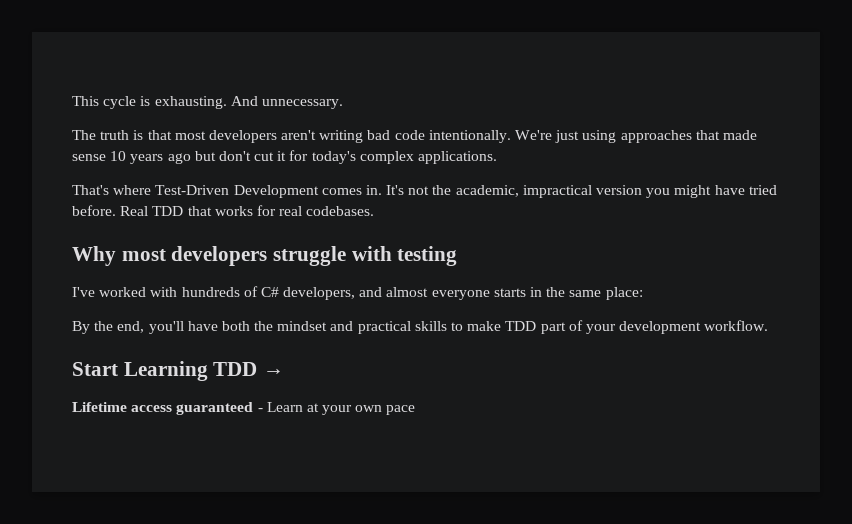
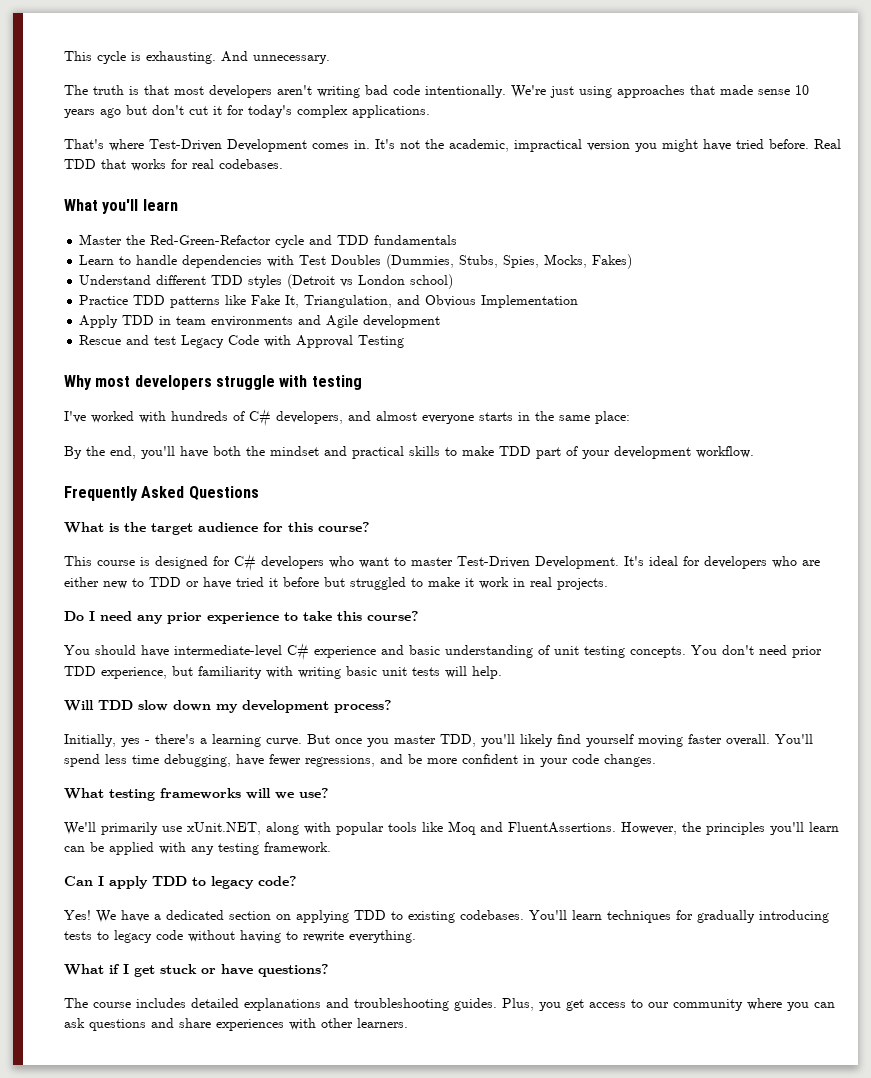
+ What you'll learn
+ Master the Red-Green-Refactor cycle and TDD fundamentals
+ Learn to handle dependencies with Test Doubles (Dummies, Stubs, Spies, Mocks, Fakes)
+ Understand different TDD styles (Detroit vs London school)
+ Practice TDD patterns like Fake It, Triangulation, and Obvious Implementation
+ Apply TDD in team environments and Agile development
+ Rescue and test Legacy Code with Approval Testing
- Start Learning TDD →
- Lifetime access guaranteed - Learn at your own pace
+ Frequently Asked Questions
+ What is the target audience for this course?
+ This course is designed for C# developers who want to master Test-Driven Development. It's ideal for developers who are either new to TDD or have tried it before but struggled to make it work in real projects.
+ Do I need any prior experience to take this course?
+ You should have intermediate-level C# experience and basic understanding of unit testing concepts. You don't need prior TDD experience, but familiarity with writing basic unit tests will help.
+ Will TDD slow down my development process?
+ Initially, yes - there's a learning curve. But once you master TDD, you'll likely find yourself moving faster overall. You'll spend less time debugging, have fewer regressions, and be more confident in your code changes.
+ What testing frameworks will we use?
+ We'll primarily use xUnit.NET, along with popular tools like Moq and FluentAssertions. However, the principles you'll learn can be applied with any testing framework.
+ Can I apply TDD to legacy code?
+ Yes! We have a dedicated section on applying TDD to existing codebases. You'll learn techniques for gradually introducing tests to legacy code without having to rewrite everything.
+ What if I get stuck or have questions?
+ The course includes detailed explanations and troubleshooting guides. Plus, you get access to our community where you can ask questions and share experiences with other learners.

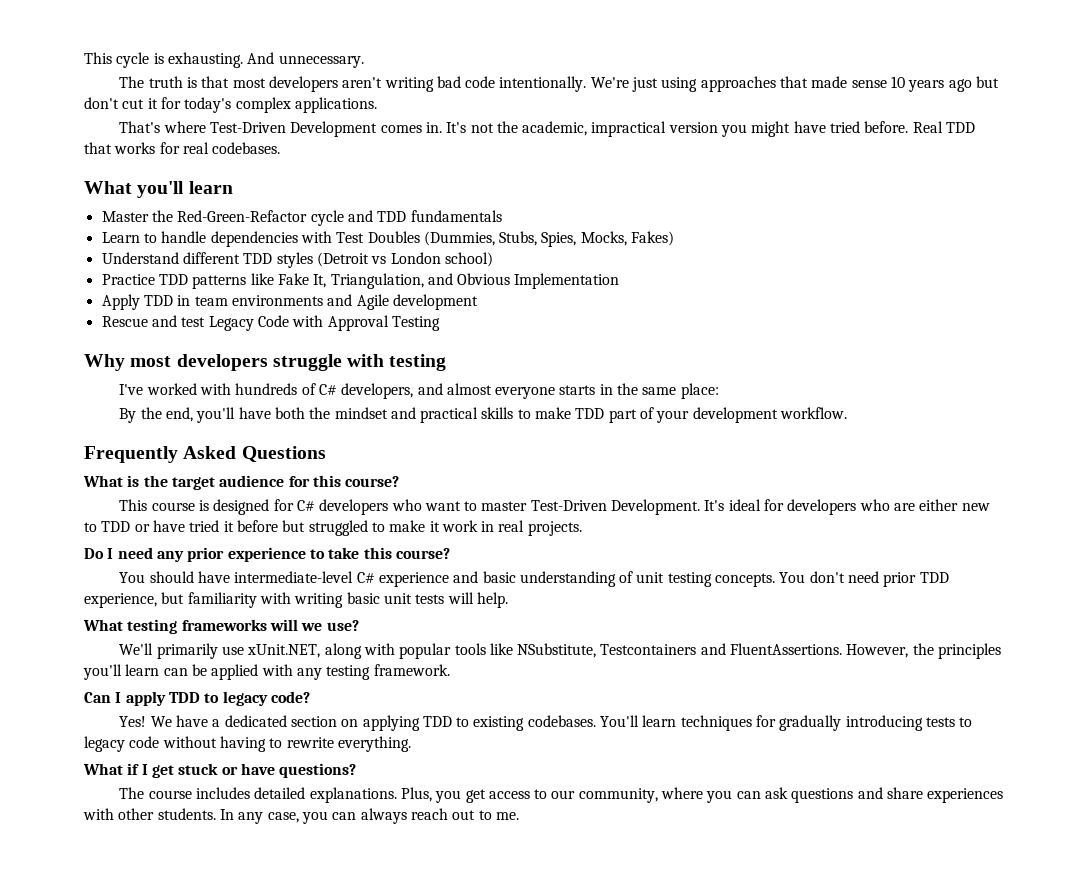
- Will TDD slow down my development process?
- Initially, yes - there's a learning curve. But once you master TDD, you'll likely find yourself moving faster overall. You'll spend less time debugging, have fewer regressions, and be more confident in your code changes.
- We'll primarily use xUnit.NET, along with popular tools like Moq and FluentAssertions.
+ We'll primarily use xUnit.NET, along with popular tools like NSubstitute, Testcontainers and FluentAssertions.
- The course includes detailed explanations and troubleshooting guides.
+ The course includes detailed explanations.
- Plus, you get access to our community where you can ask questions and share experiences with other learners.
+ Plus, you get access to our community, where you can ask questions and share experiences with other students. In any case, you can always reach out to me.

